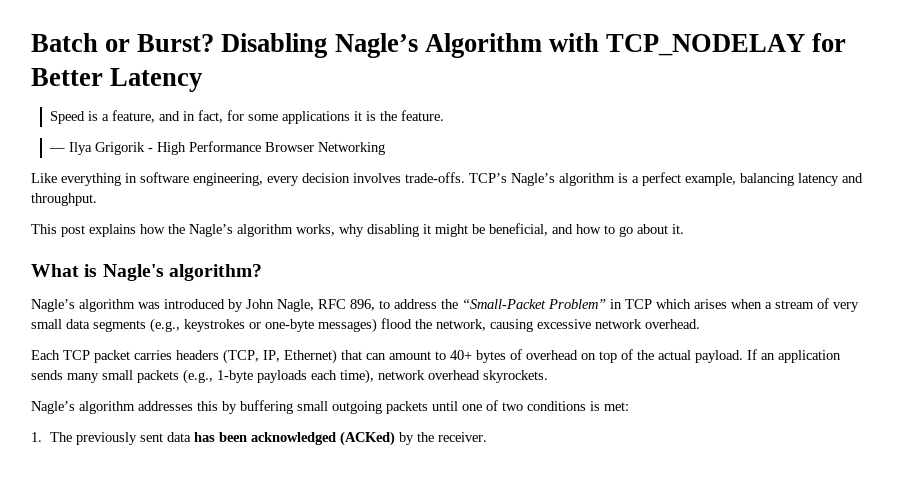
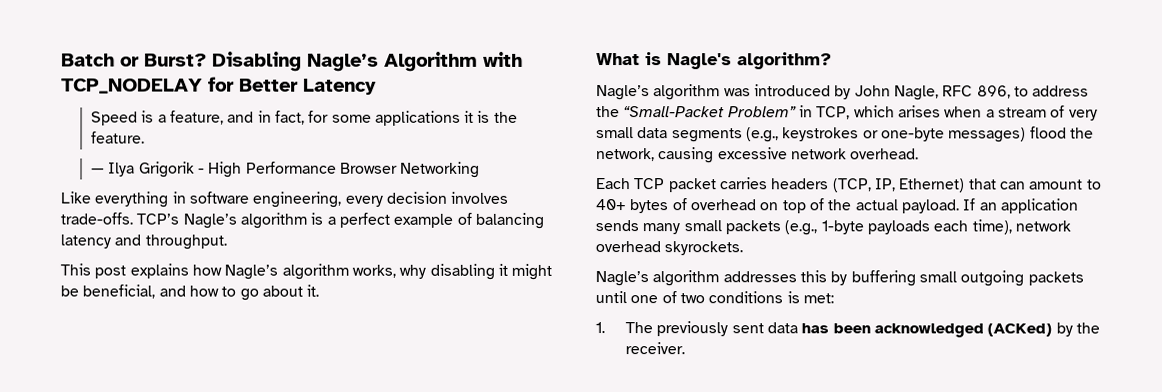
- TCP’s Nagle’s algorithm is a perfect example, balancing latency and throughput.
+ TCP’s Nagle’s algorithm is a perfect example of balancing latency and throughput.
- This post explains how the Nagle’s algorithm works, why disabling it might be beneficial, and how to go about it.
+ This post explains how Nagle’s algorithm works, why disabling it might be beneficial, and how to go about it.
- Nagle’s algorithm was introduced by John Nagle, RFC 896, to address the “Small-Packet Problem” in TCP which arises when a stream of very small data segments (e.g., keystrokes or one-byte messages) flood the network, causing excessive network overhead.
+ Nagle’s algorithm was introduced by John Nagle, RFC 896, to address the “Small-Packet Problem” in TCP, which arises when a stream of very small data segments (e.g., keystrokes or one-byte messages) flood the network, causing excessive network overhead.

